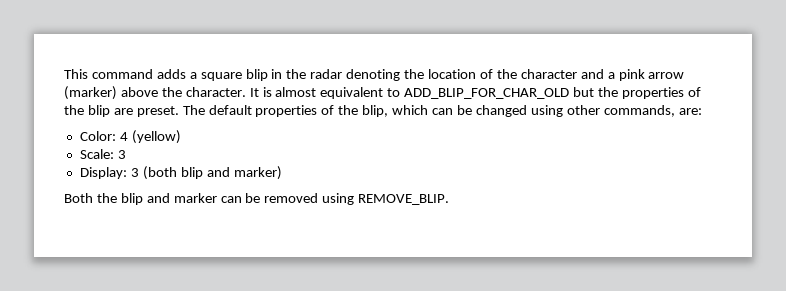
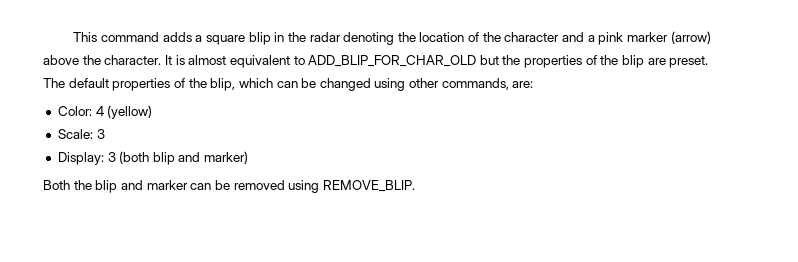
- This command adds a square blip in the radar denoting the location of the character and a pink arrow (marker) above the character.
+ This command adds a square blip in the radar denoting the location of the character and a pink marker (arrow) above the character.

